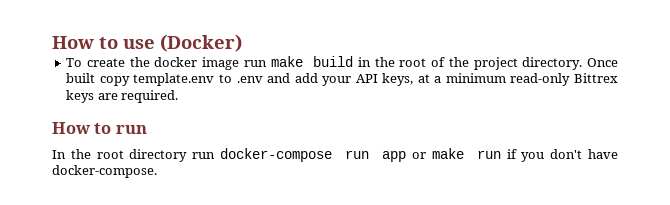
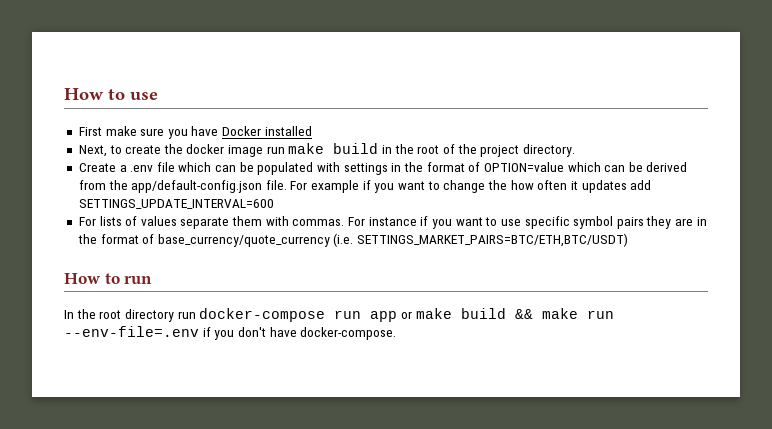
- How to use (Docker)
- To create the docker image run make build in the root of the project directory. Once built copy template.env to .env and add your API keys, at a minimum read-only Bittrex keys are required.
+ How to use
+ First make sure you have Docker installed
+ Next, to create the docker image run make build in the root of the project directory.
+ Create a .env file which can be populated with settings in the format of OPTION=value which can be derived from the app/default-config.json file. For example if you want to change the how often it updates add SETTINGS_UPDATE_INTERVAL=600
+ For lists of values separate them with commas. For instance if you want to use specific symbol pairs they are in the format of base_currency/quote_currency (i.e. SETTINGS_MARKET_PAIRS=BTC/ETH,BTC/USDT)
- In the root directory run docker-compose run app or make run if you don't have docker-compose.
+ In the root directory run docker-compose run app or make build && make run --env-file=.env if you don't have docker-compose.

